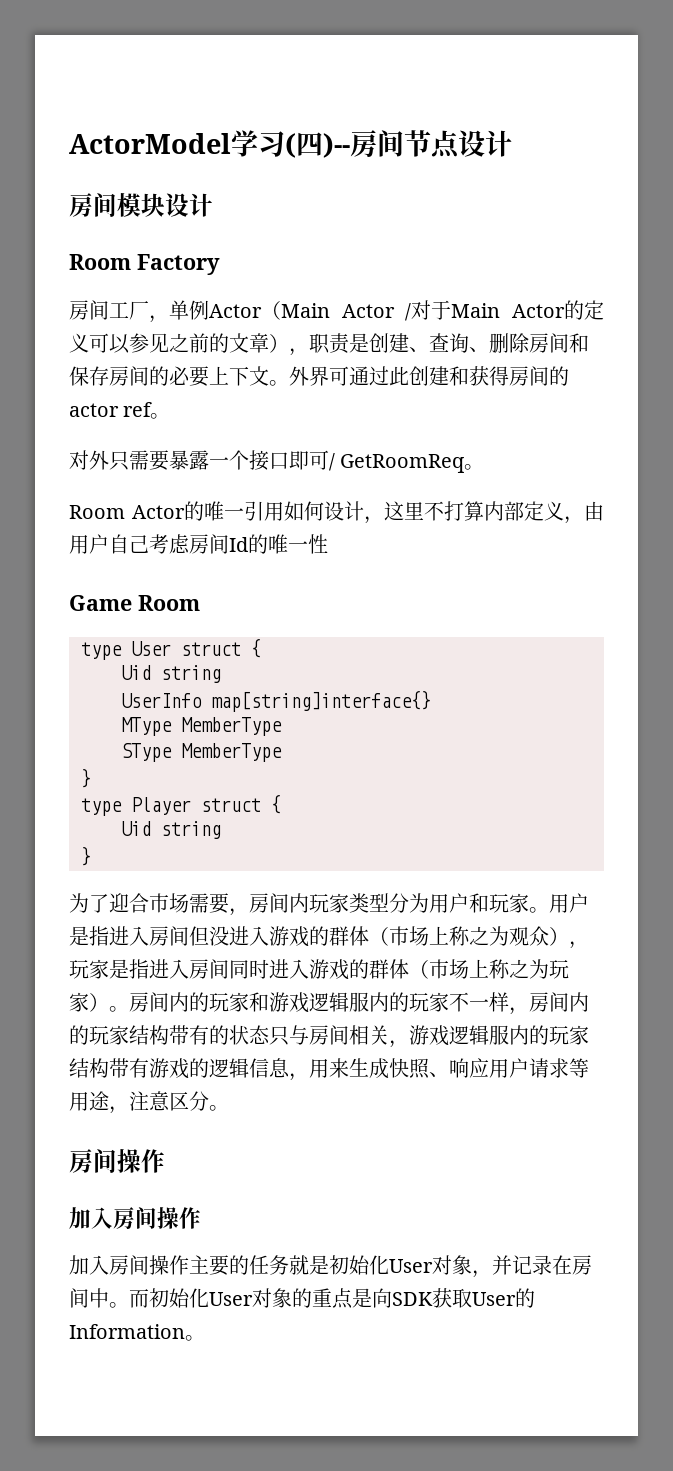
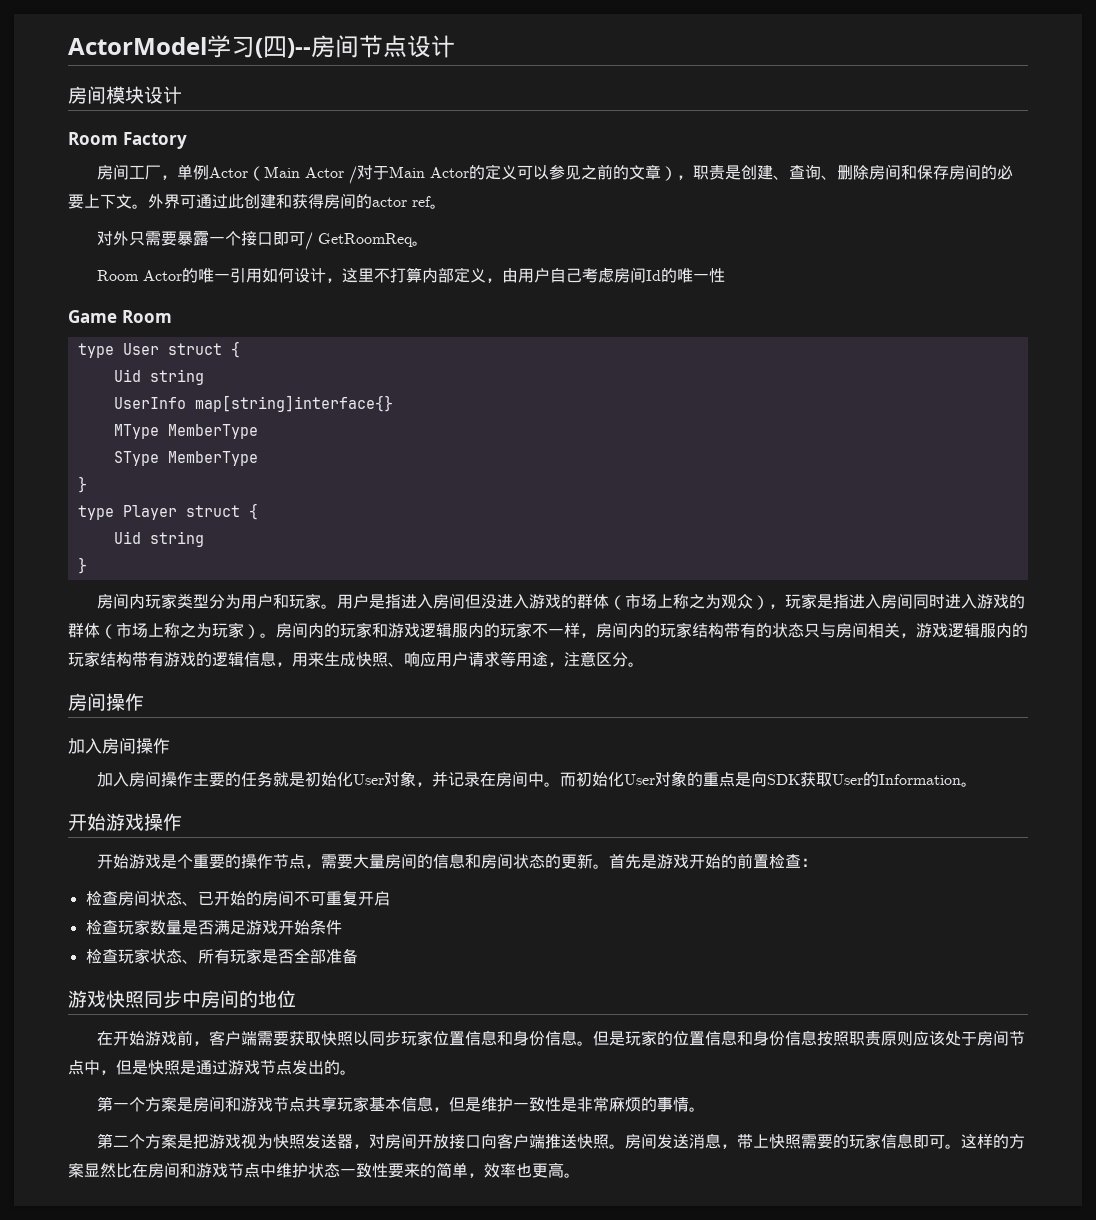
- 为了迎合市场需要，房间内玩家类型分为用户和玩家。
+ 房间内玩家类型分为用户和玩家。
+ 开始游戏操作
+ 开始游戏是个重要的操作节点，需要大量房间的信息和房间状态的更新。首先是游戏开始的前置检查：
+ 检查房间状态、已开始的房间不可重复开启
+ 检查玩家数量是否满足游戏开始条件
+ 检查玩家状态、所有玩家是否全部准备
+ 游戏快照同步中房间的地位
+ 在开始游戏前，客户端需要获取快照以同步玩家位置信息和身份信息。但是玩家的位置信息和身份信息按照职责原则应该处于房间节点中，但是快照是通过游戏节点发出的。
+ 第一个方案是房间和游戏节点共享玩家基本信息，但是维护一致性是非常麻烦的事情。
+ 第二个方案是把游戏视为快照发送器，对房间开放接口向客户端推送快照。房间发送消息，带上快照需要的玩家信息即可。这样的方案显然比在房间和游戏节点中维护状态一致性要来的简单，效率也更高。

